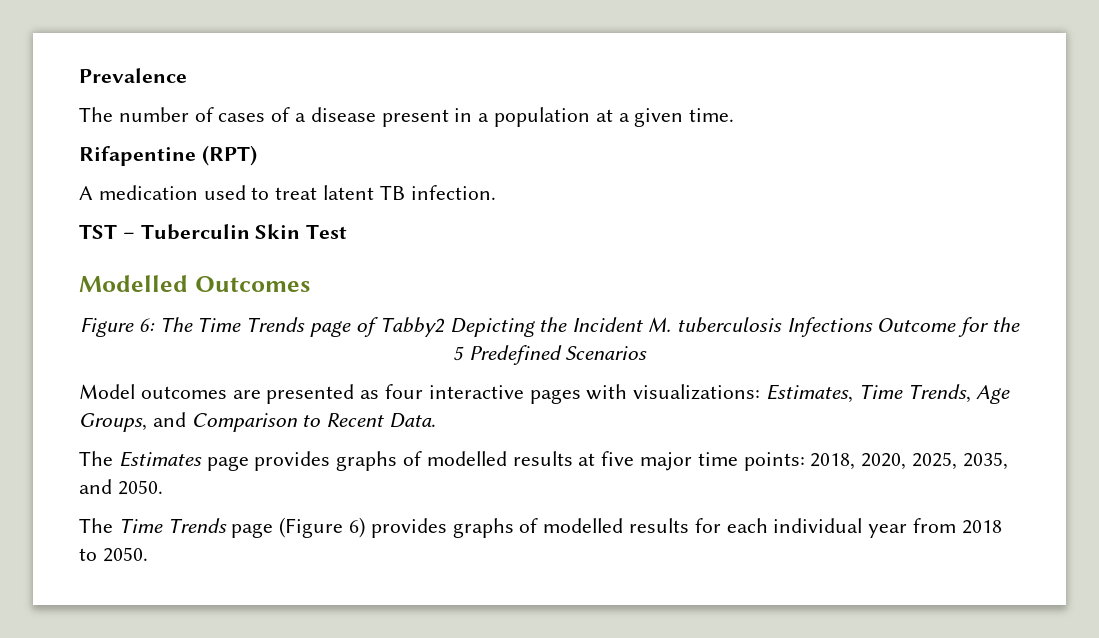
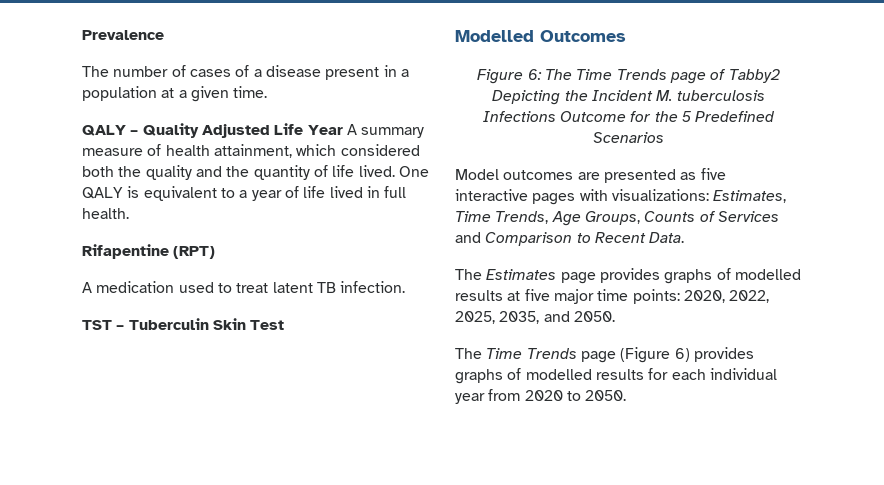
+ QALY – Quality Adjusted Life Year A summary measure of health attainment, which considered both the quality and the quantity of life lived. One QALY is equivalent to a year of life lived in full health.
- Model outcomes are presented as four interactive pages with visualizations: Estimates, Time Trends, Age Groups, and Comparison to Recent Data.
+ Model outcomes are presented as five interactive pages with visualizations: Estimates, Time Trends, Age Groups, Counts of Services and Comparison to Recent Data.
- The Estimates page provides graphs of modelled results at five major time points: 2018, 2020, 2025, 2035, and 2050.
+ The Estimates page provides graphs of modelled results at five major time points: 2020, 2022, 2025, 2035, and 2050.
- The Time Trends page (Figure 6) provides graphs of modelled results for each individual year from 2018 to 2050.
+ The Time Trends page (Figure 6) provides graphs of modelled results for each individual year from 2020 to 2050.

